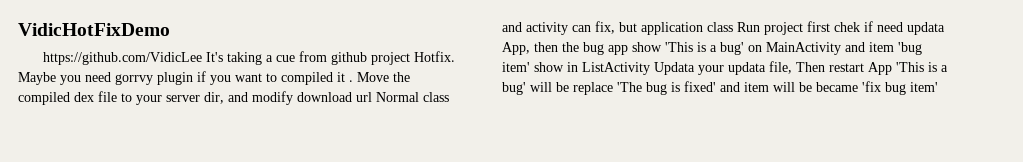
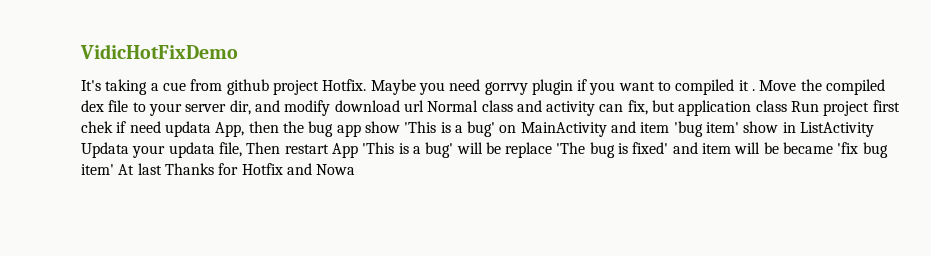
- https://github.com/VidicLee It's taking a cue from github project Hotfix.
+ It's taking a cue from github project Hotfix.
- Move the compiled dex file to your server dir, and modify download url Normal class and activity can fix, but application class Run project first chek if need updata App, then the bug app show 'This is a bug' on MainActivity and item 'bug item' show in ListActivity Updata your updata file, Then restart App 'This is a bug' will be replace 'The bug is fixed' and item will be became 'fix bug item'
+ Move the compiled dex file to your server dir, and modify download url Normal class and activity can fix, but application class Run project first chek if need updata App, then the bug app show 'This is a bug' on MainActivity and item 'bug item' show in ListActivity Updata your updata file, Then restart App 'This is a bug' will be replace 'The bug is fixed' and item will be became 'fix bug item' At last Thanks for Hotfix and Nowa

